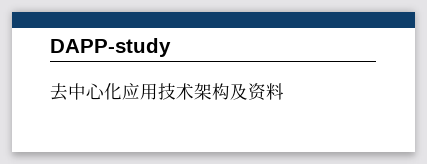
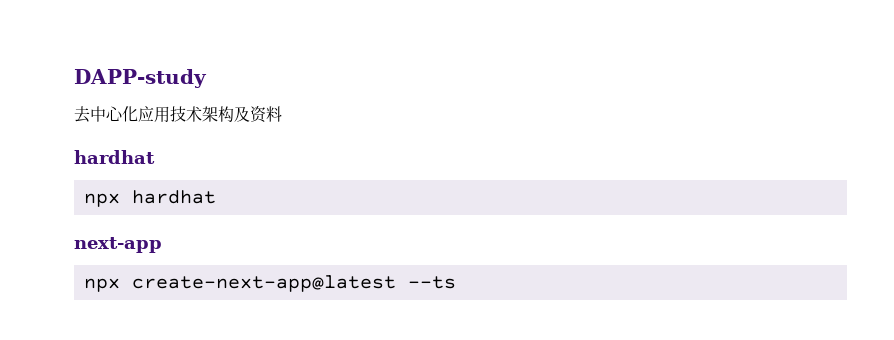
  去中心化应用技术架构及资料
+ hardhat
+ npx hardhat
+ next-app
+ npx create-next-app@latest --ts

